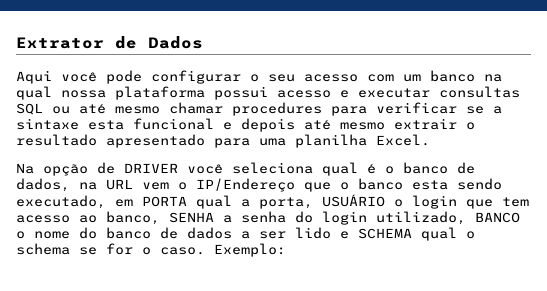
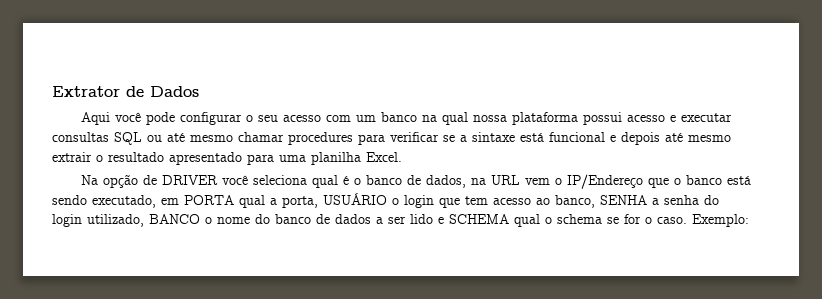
- Aqui você pode configurar o seu acesso com um banco na qual nossa plataforma possui acesso e executar consultas SQL ou até mesmo chamar procedures para verificar se a sintaxe esta funcional e depois até mesmo extrair o resultado apresentado para uma planilha Excel.
+ Aqui você pode configurar o seu acesso com um banco na qual nossa plataforma possui acesso e executar consultas SQL ou até mesmo chamar procedures para verificar se a sintaxe está funcional e depois até mesmo extrair o resultado apresentado para uma planilha Excel.
- Na opção de DRIVER você seleciona qual é o banco de dados, na URL vem o IP/Endereço que o banco esta sendo executado, em PORTA qual a porta, USUÁRIO o login que tem acesso ao banco, SENHA a senha do login utilizado, BANCO o nome do banco de dados a ser lido e SCHEMA qual o schema se for o caso.
+ Na opção de DRIVER você seleciona qual é o banco de dados, na URL vem o IP/Endereço que o banco está sendo executado, em PORTA qual a porta, USUÁRIO o login que tem acesso ao banco, SENHA a senha do login utilizado, BANCO o nome do banco de dados a ser lido e SCHEMA qual o schema se for o caso.

